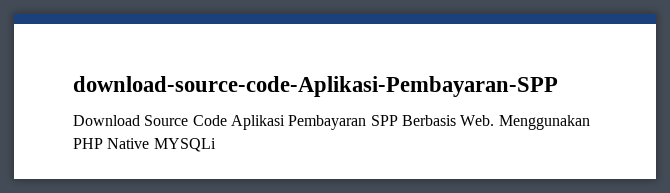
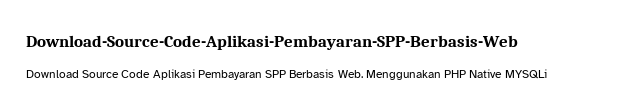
- download-source-code-Aplikasi-Pembayaran-SPP
+ Download-Source-Code-Aplikasi-Pembayaran-SPP-Berbasis-Web

